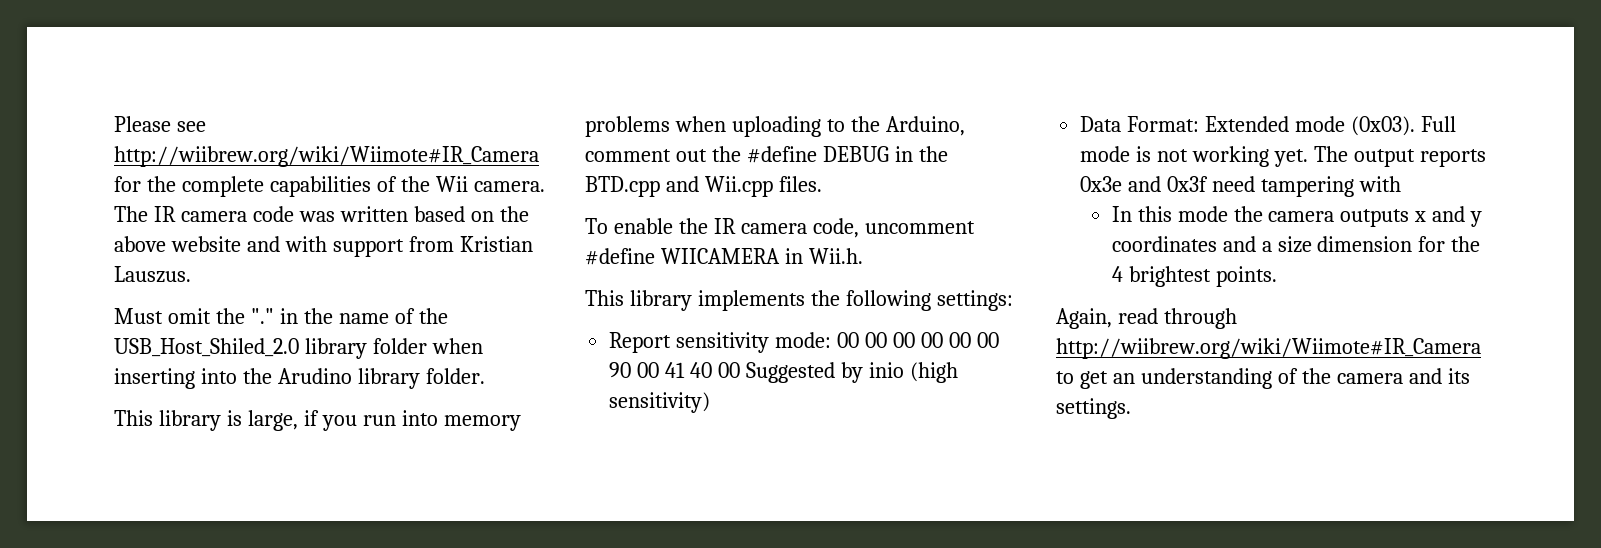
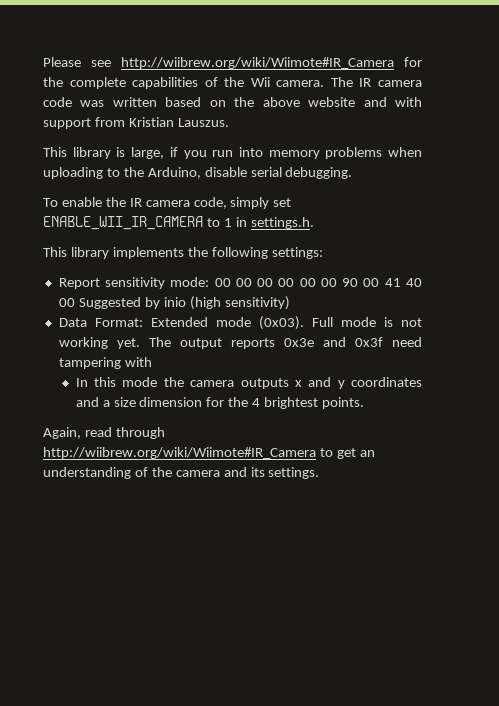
- Must omit the "." in the name of the USB_Host_Shiled_2.0 library folder when inserting into the Arudino library folder.
- This library is large, if you run into memory problems when uploading to the Arduino, comment out the #define DEBUG in the BTD.cpp and Wii.cpp files.
+ This library is large, if you run into memory problems when uploading to the Arduino, disable serial debugging.
- To enable the IR camera code, uncomment #define WIICAMERA in Wii.h.
+ To enable the IR camera code, simply set ENABLE_WII_IR_CAMERA to 1 in settings.h.

